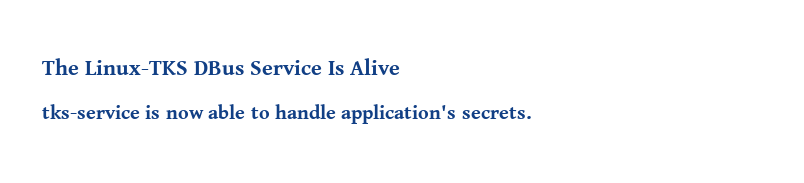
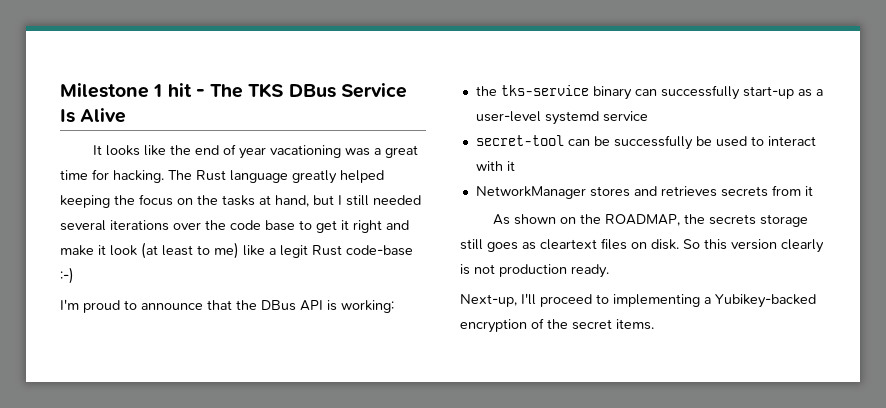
- The Linux-TKS DBus Service Is Alive
- tks-service is now able to handle application's secrets.
+ Milestone 1 hit - The TKS DBus Service Is Alive
+ It looks like the end of year vacationing was a great time for hacking. The Rust language greatly helped keeping the focus on the tasks at hand, but I still needed several iterations over the code base to get it right and make it look (at least to me) like a legit Rust code-base :-)
+ I'm proud to announce that the DBus API is working:
+ the tks-service binary can successfully start-up as a user-level systemd service
+ secret-tool can be successfully be used to interact with it
+ NetworkManager stores and retrieves secrets from it
+ As shown on the ROADMAP, the secrets storage still goes as cleartext files on disk. So this version clearly is not production ready.
+ Next-up, I'll proceed to implementing a Yubikey-backed encryption of the secret items.

